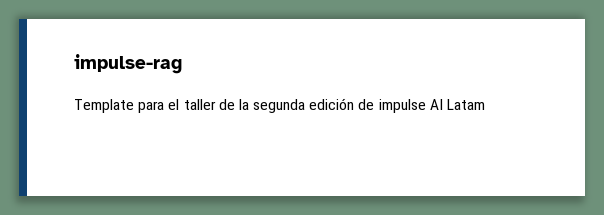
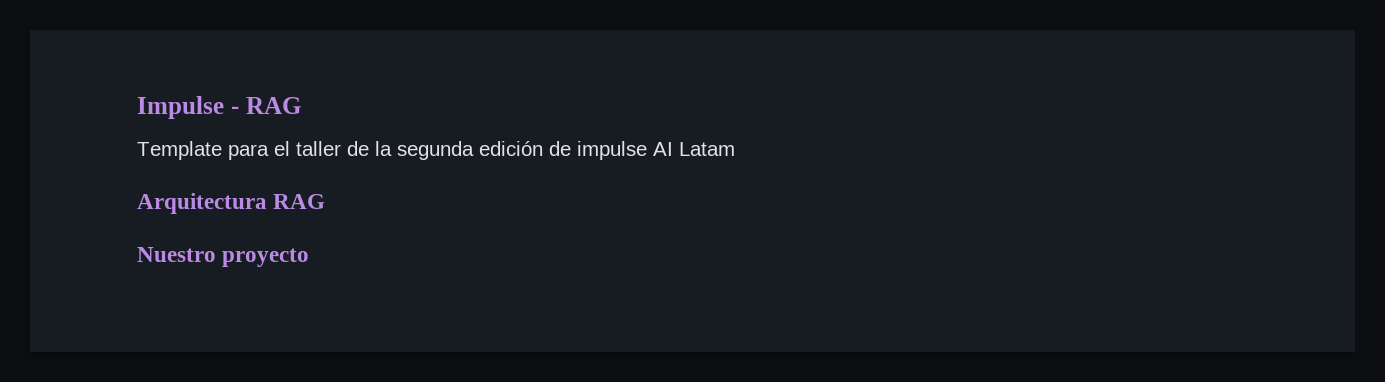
- impulse-rag
+ Impulse - RAG
+ Arquitectura RAG
+ Nuestro proyecto

